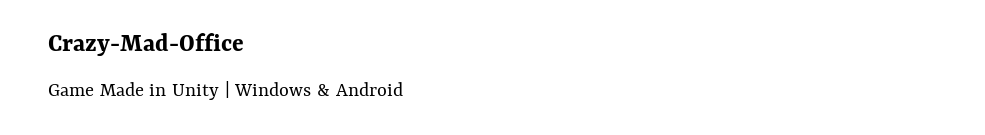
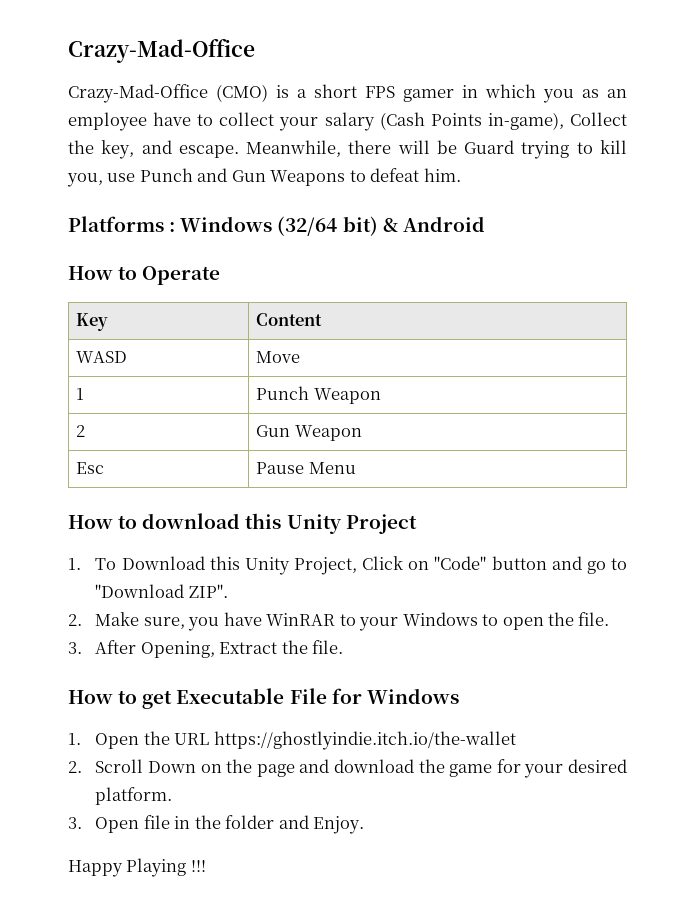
- Game Made in Unity | Windows & Android
+ Crazy-Mad-Office (CMO) is a short FPS gamer in which you as an employee have to collect your salary (Cash Points in-game), Collect the key, and escape. Meanwhile, there will be Guard trying to kill you, use Punch and Gun Weapons to defeat him.
+ Platforms : Windows (32/64 bit) & Android
+ How to Operate
+ Key | Content
+ WASD | Move
+ 1 | Punch Weapon
+ 2 | Gun Weapon
+ Esc | Pause Menu
+ How to download this Unity Project
+ 1. To Download this Unity Project, Click on "Code" button and go to "Download ZIP".
+ 2. Make sure, you have WinRAR to your Windows to open the file.
+ 3. After Opening, Extract the file.
+ How to get Executable File for Windows
+ 1. Open the URL https://ghostlyindie.itch.io/the-wallet
+ 2. Scroll Down on the page and download the game for your desired platform.
+ 3. Open file in the folder and Enjoy.
+ Happy Playing !!!

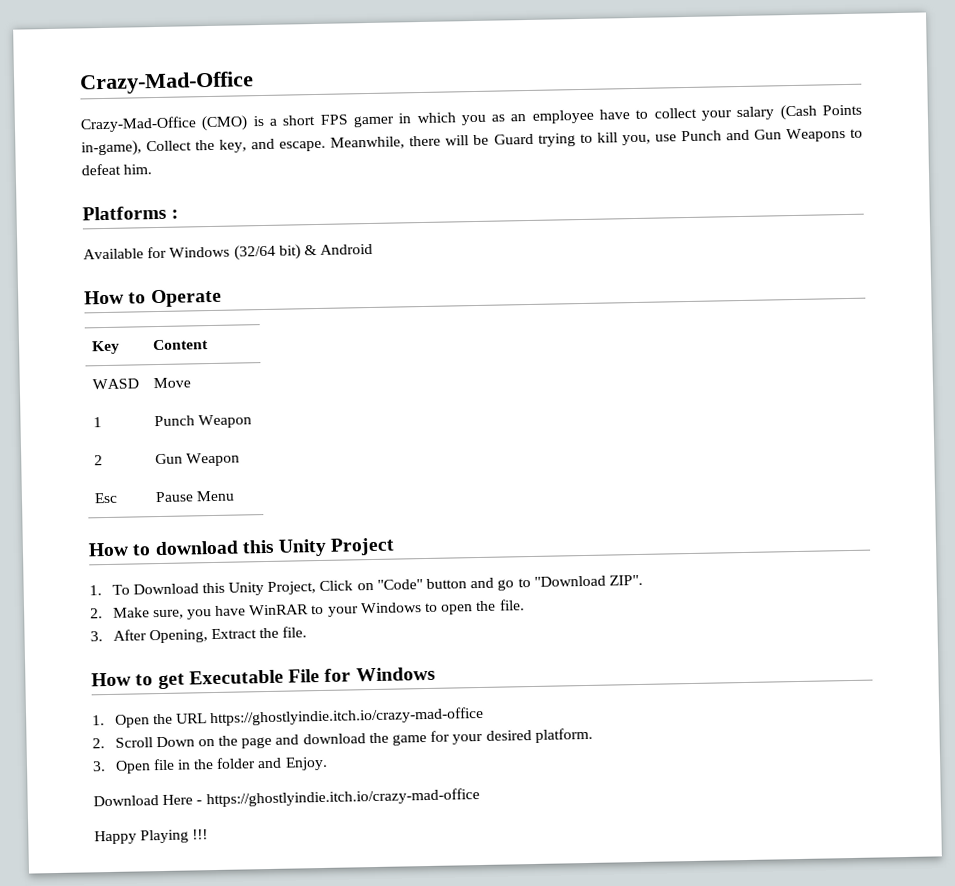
- Platforms : Windows (32/64 bit) & Android
+ Platforms :
+ Available for Windows (32/64 bit) & Android
- 1. Open the URL https://ghostlyindie.itch.io/the-wallet
+ 1. Open the URL https://ghostlyindie.itch.io/crazy-mad-office
+ Download Here - https://ghostlyindie.itch.io/crazy-mad-office

